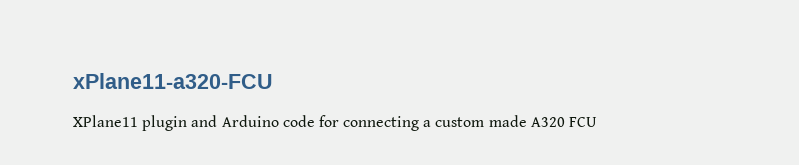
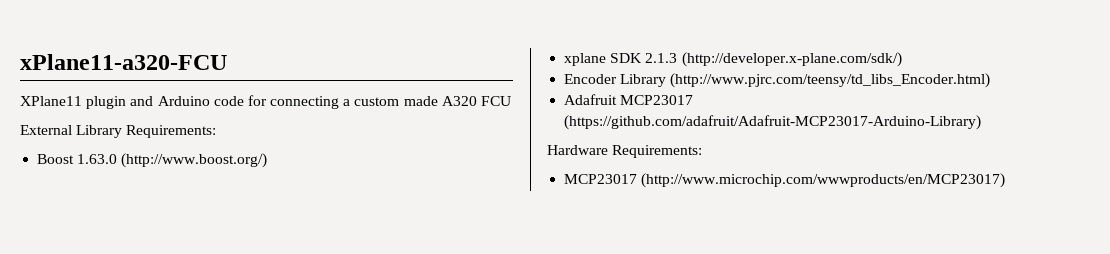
+ External Library Requirements:
+ Boost 1.63.0 (http://www.boost.org/)
+ xplane SDK 2.1.3 (http://developer.x-plane.com/sdk/)
+ Encoder Library (http://www.pjrc.com/teensy/td_libs_Encoder.html)
+ Adafruit MCP23017 (https://github.com/adafruit/Adafruit-MCP23017-Arduino-Library)
+ Hardware Requirements:
+ MCP23017 (http://www.microchip.com/wwwproducts/en/MCP23017)

